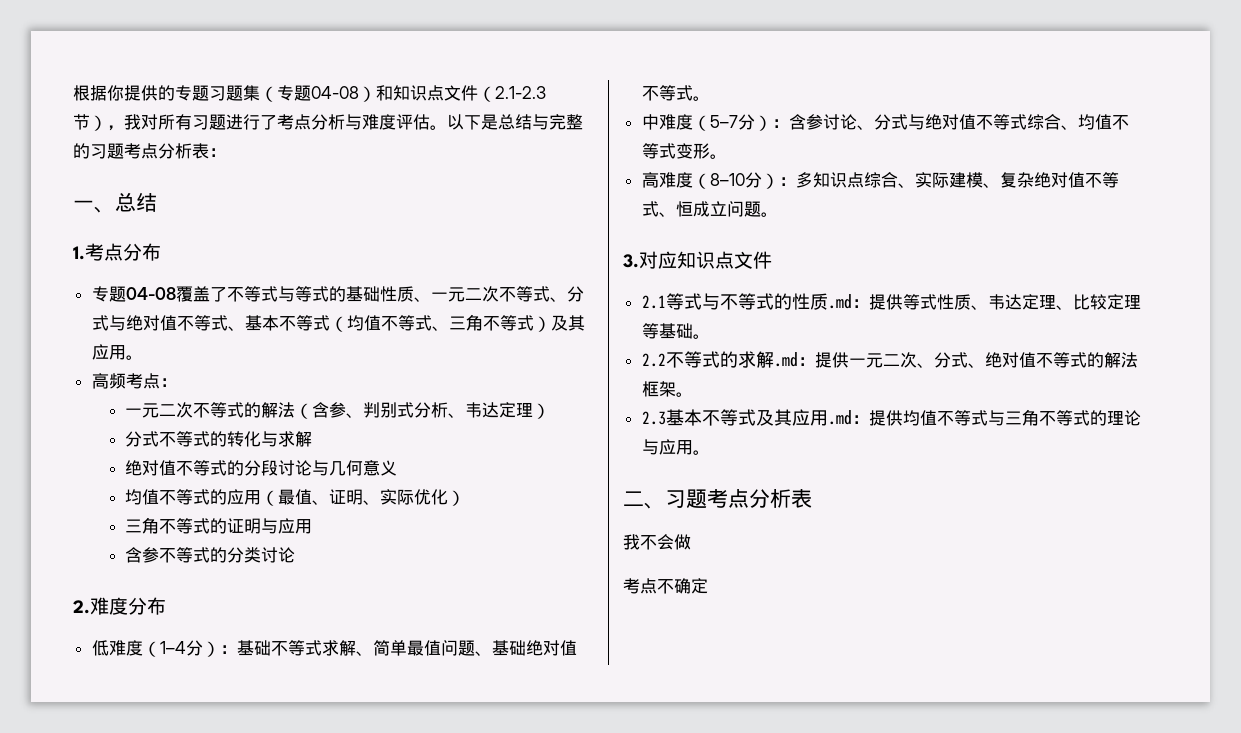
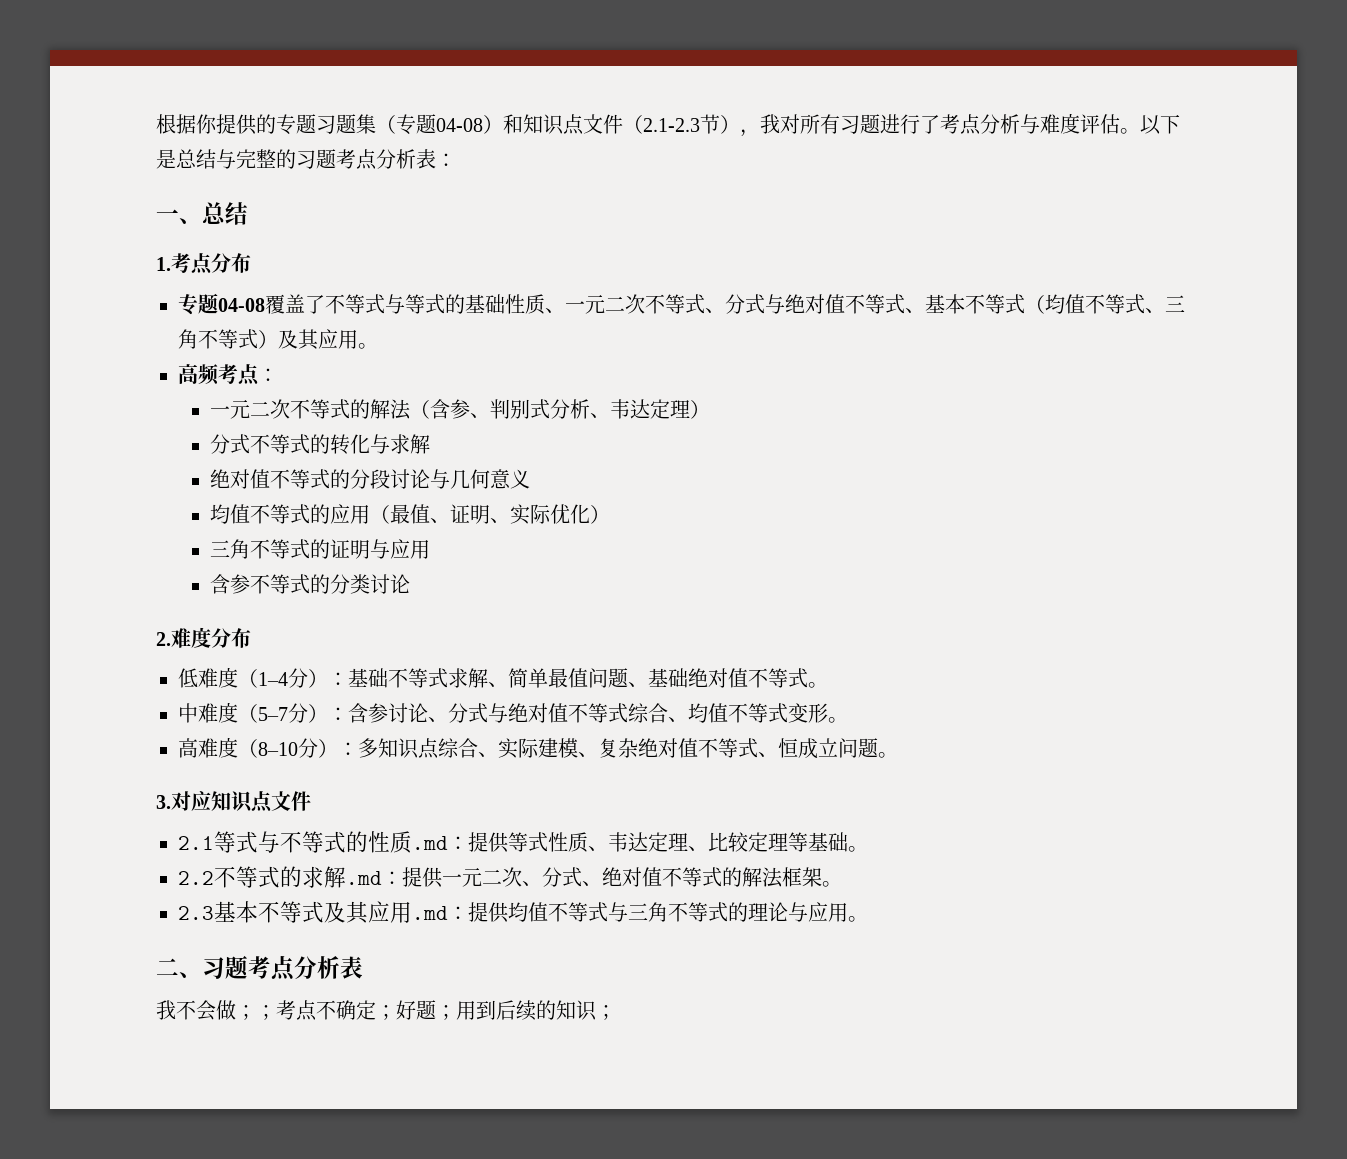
- 我不会做
- 考点不确定
+ 我不会做；；考点不确定；好题；用到后续的知识；

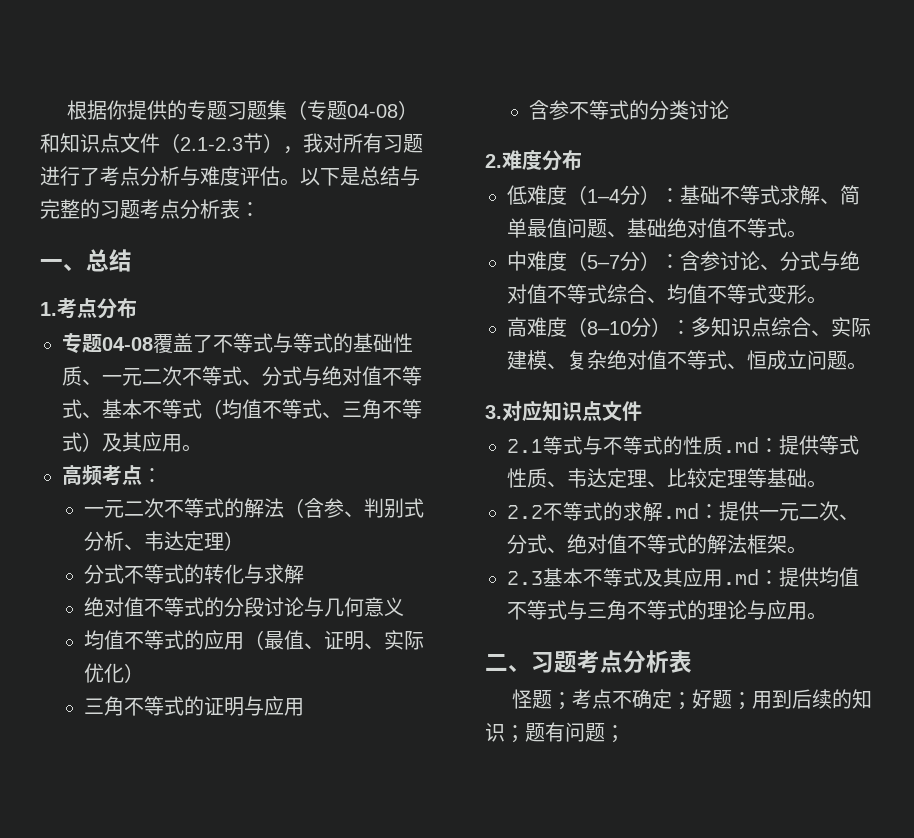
- 我不会做；；考点不确定；好题；用到后续的知识；
+ 怪题；考点不确定；好题；用到后续的知识；题有问题；

